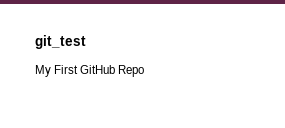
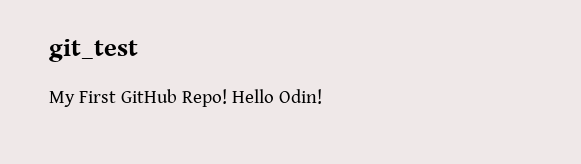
- My First GitHub Repo
+ My First GitHub Repo! Hello Odin!

